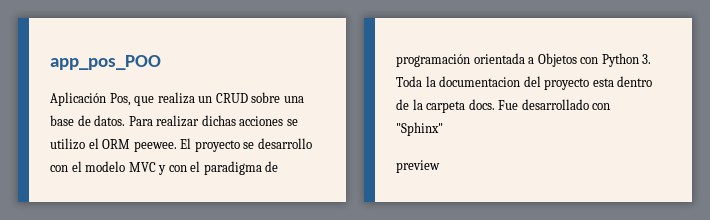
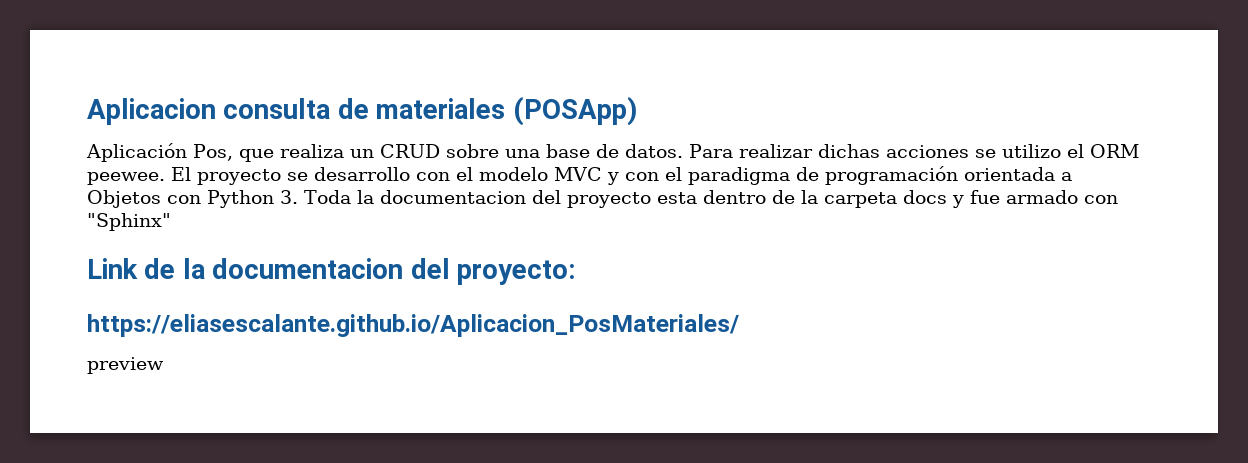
- app_pos_POO
+ Aplicacion consulta de materiales (POSApp)
- El proyecto se desarrollo con el modelo MVC y con el paradigma de programación orientada a Objetos con Python 3. Toda la documentacion del proyecto esta dentro de la carpeta docs. Fue desarrollado con "Sphinx"
+ El proyecto se desarrollo con el modelo MVC y con el paradigma de programación orientada a Objetos con Python 3. Toda la documentacion del proyecto esta dentro de la carpeta docs y fue armado con "Sphinx"
+ Link de la documentacion del proyecto:
+ https://eliasescalante.github.io/Aplicacion_PosMateriales/

